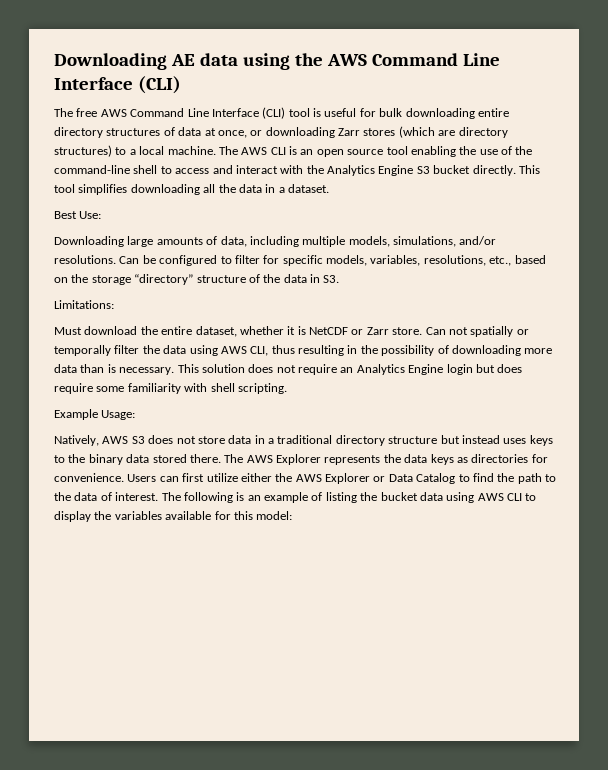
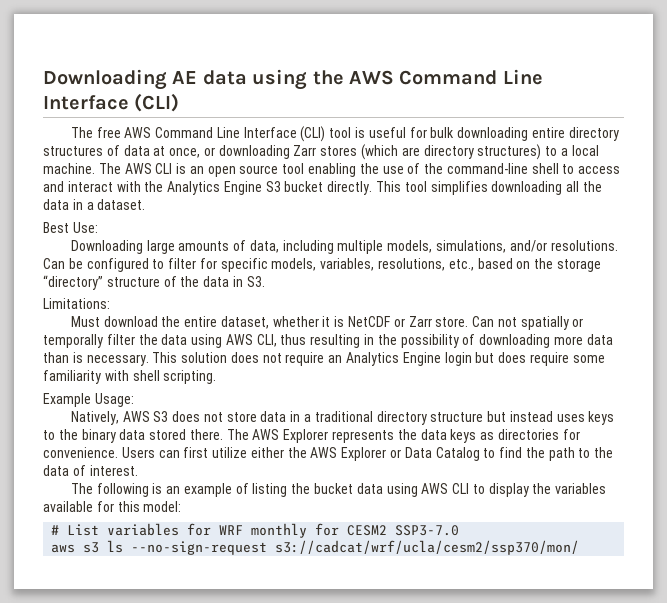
- Users can first utilize either the AWS Explorer or Data Catalog to find the path to the data of interest. The following is an example of listing the bucket data using AWS CLI to display the variables available for this model:
+ Users can first utilize either the AWS Explorer or Data Catalog to find the path to the data of interest.
+ The following is an example of listing the bucket data using AWS CLI to display the variables available for this model:
+ # List variables for WRF monthly for CESM2 SSP3-7.0
+ aws s3 ls --no-sign-request s3://cadcat/wrf/ucla/cesm2/ssp370/mon/

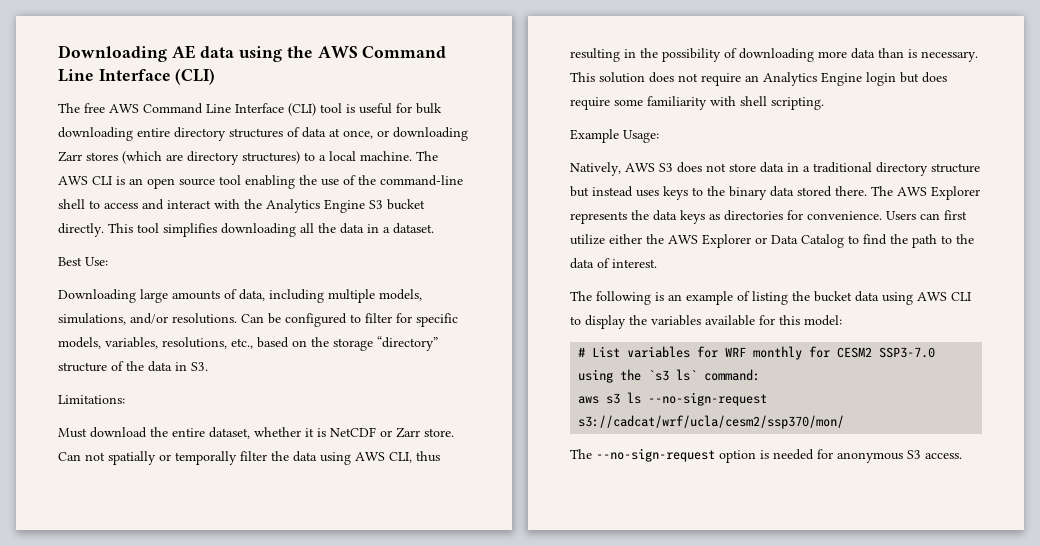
- # List variables for WRF monthly for CESM2 SSP3-7.0
+ # List variables for WRF monthly for CESM2 SSP3-7.0 using the `s3 ls` command:
+ The --no-sign-request option is needed for anonymous S3 access.

